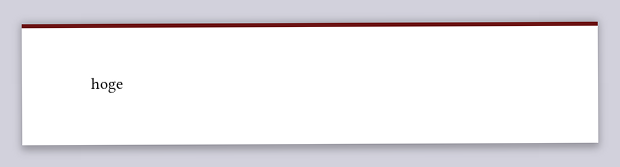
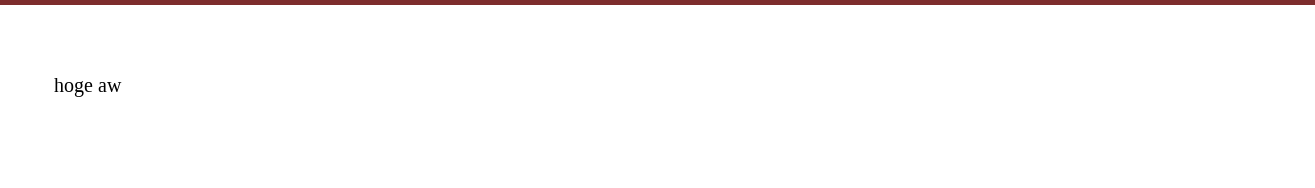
- hoge
+ hoge aw

